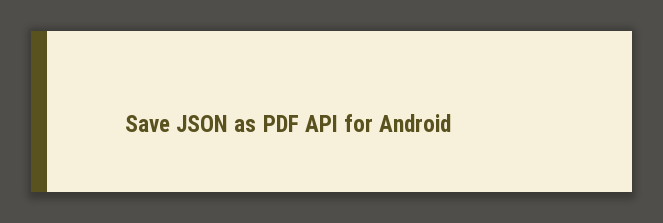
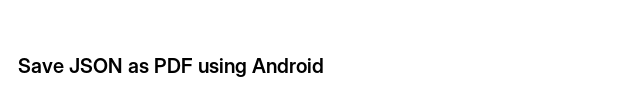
- Save JSON as PDF API for Android
+ Save JSON as PDF using Android

